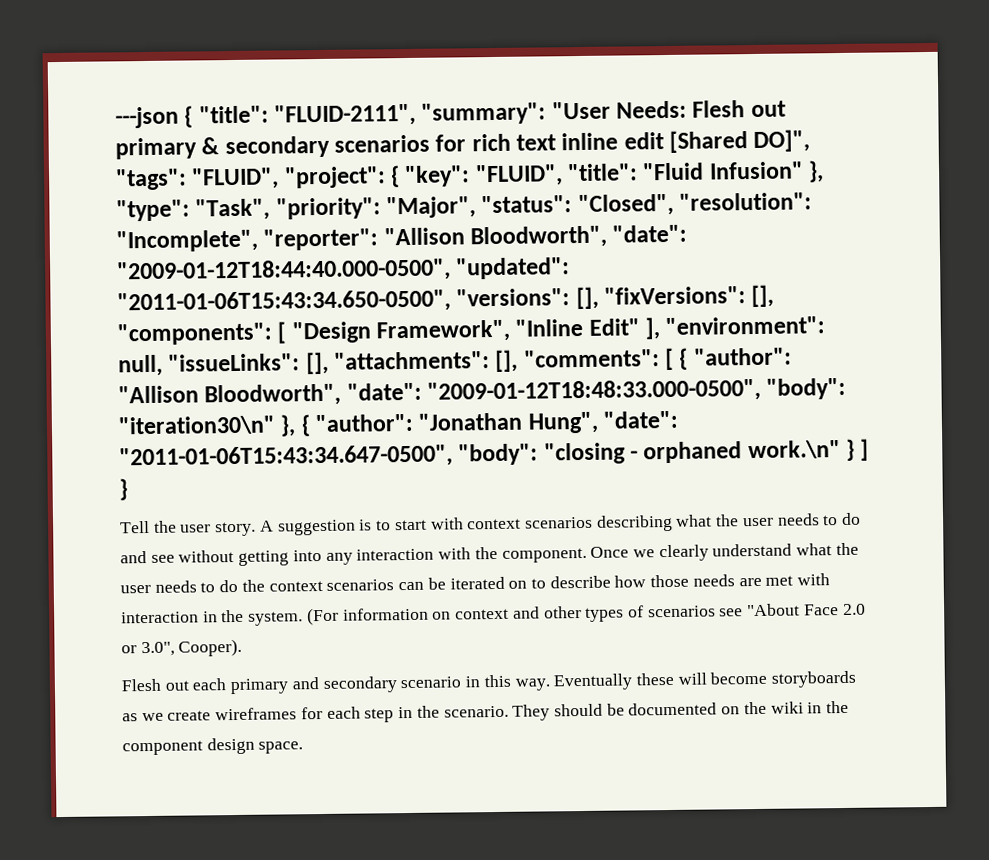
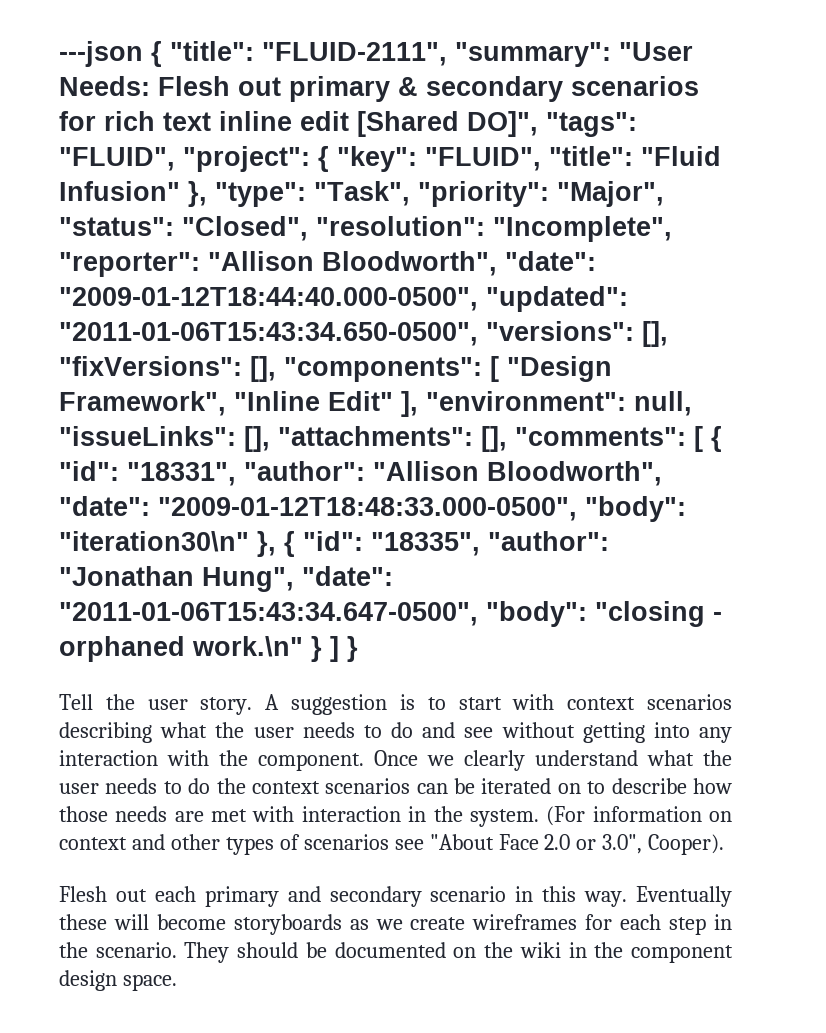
- [ { "author":
+ [ { "id": "18331", "author":
- "iteration30\n" }, { "author":
+ "iteration30\n" }, { "id": "18335", "author":

